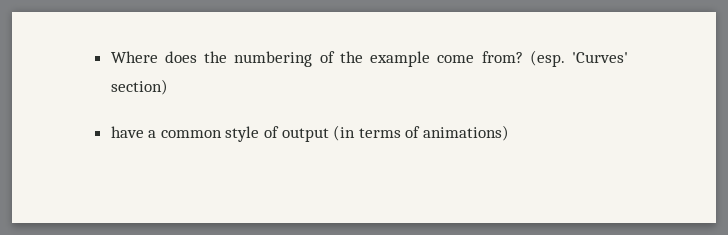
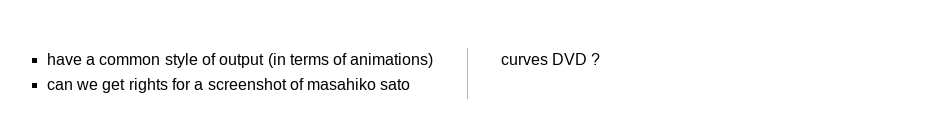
- Where does the numbering of the example come from? (esp. 'Curves' section)
+ can we get rights for a screenshot of masahiko sato curves DVD ?

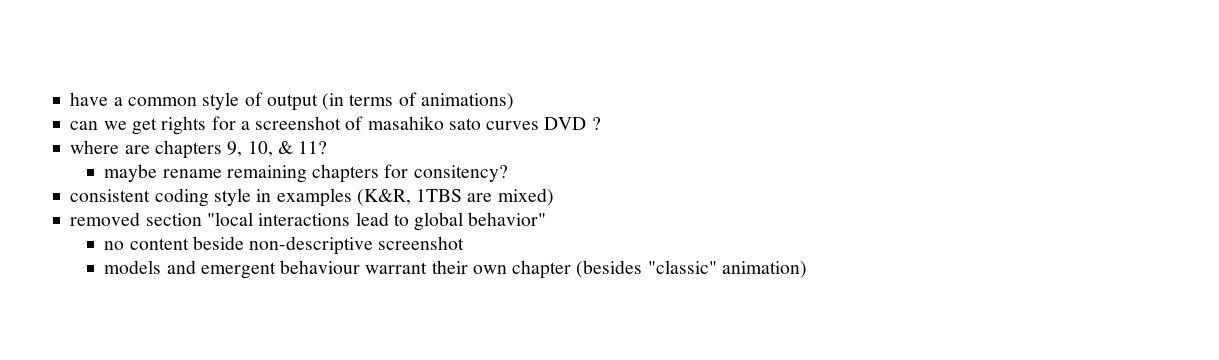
+ where are chapters 9, 10, & 11?
+ maybe rename remaining chapters for consitency?
+ consistent coding style in examples (K&R, 1TBS are mixed)
+ removed section "local interactions lead to global behavior"
+ no content beside non-descriptive screenshot
+ models and emergent behaviour warrant their own chapter (besides "classic" animation)

